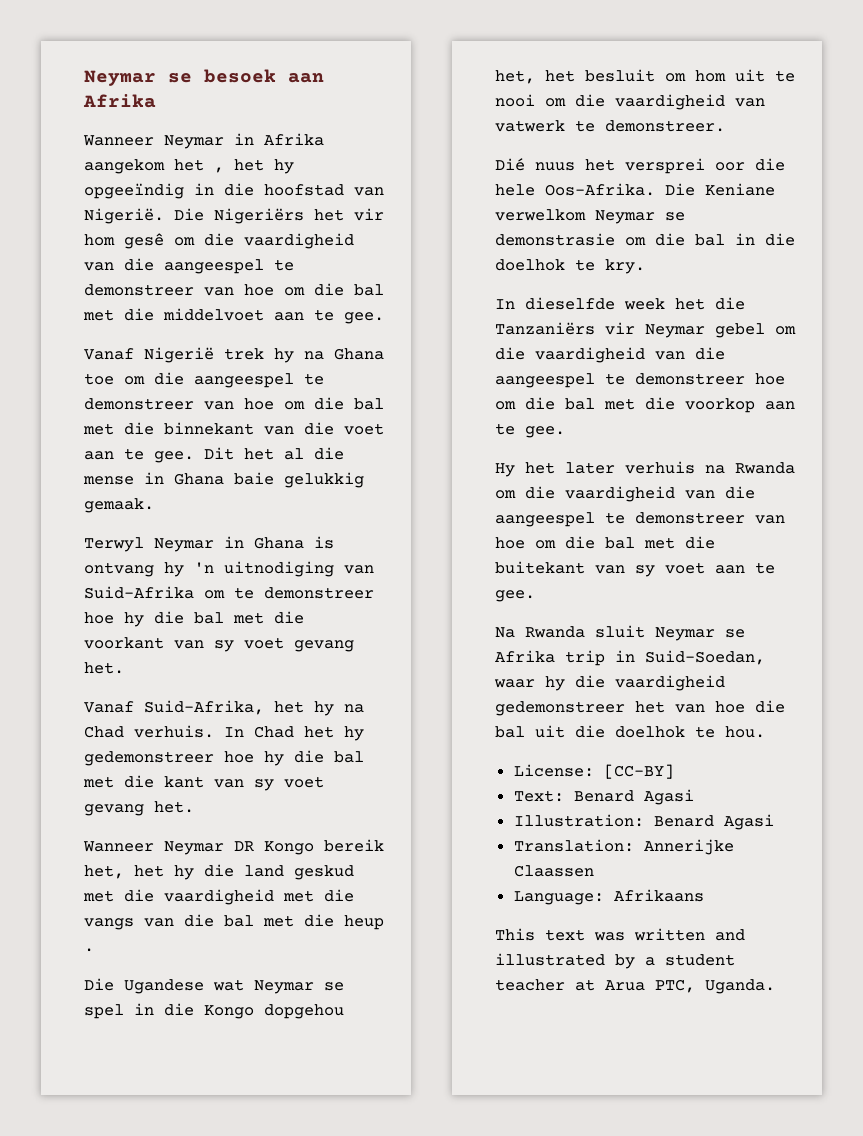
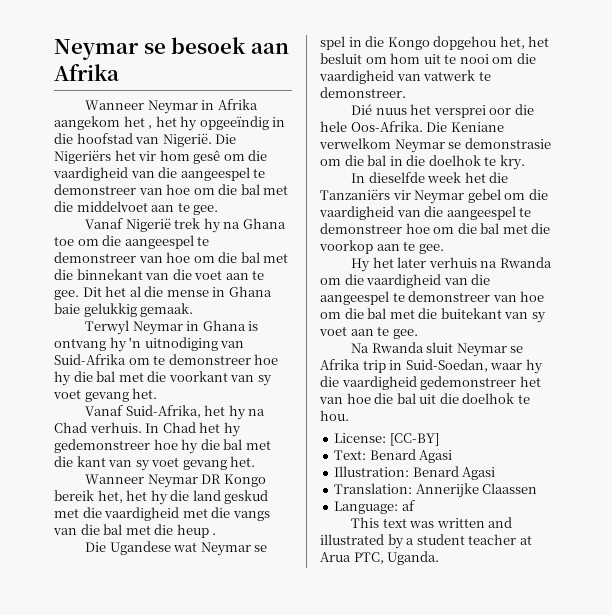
- Language: Afrikaans
+ Language: af

